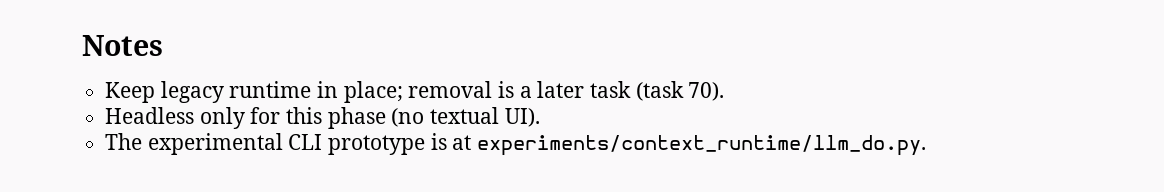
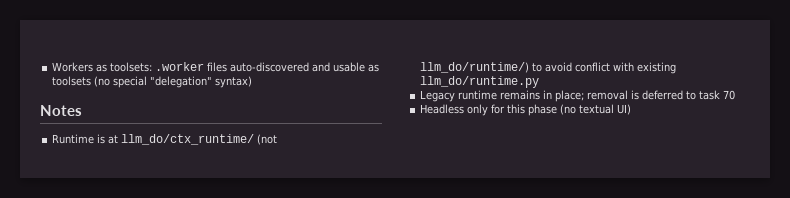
+ Workers as toolsets: .worker files auto-discovered and usable as toolsets (no special "delegation" syntax)
  Notes
- Keep legacy runtime in place; removal is a later task (task 70).
+ Runtime is at llm_do/ctx_runtime/ (not llm_do/runtime/) to avoid conflict with existing llm_do/runtime.py
+ Legacy runtime remains in place; removal is deferred to task 70
- Headless only for this phase (no textual UI).
- The experimental CLI prototype is at experiments/context_runtime/llm_do.py.
+ Headless only for this phase (no textual UI)

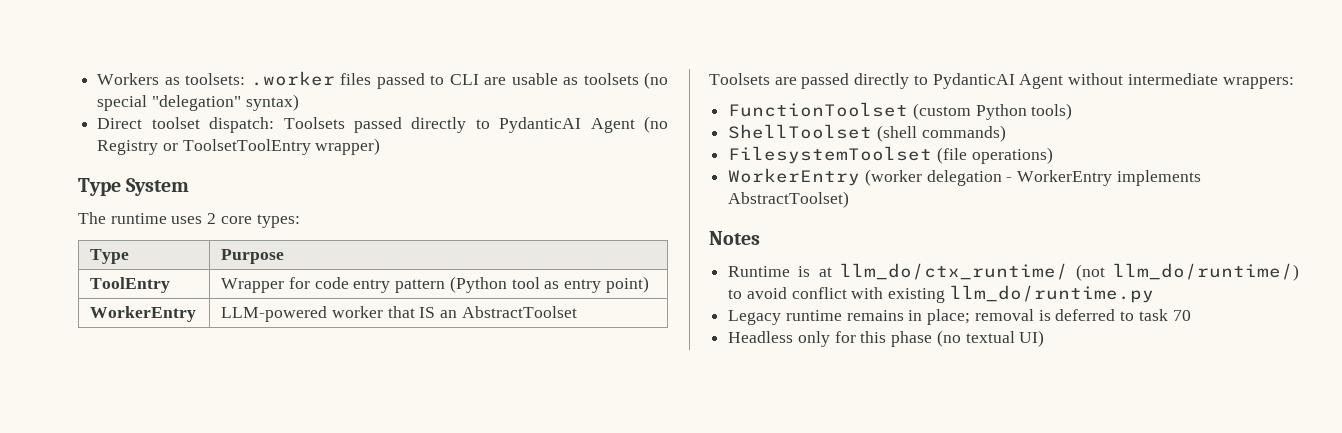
- Workers as toolsets: .worker files auto-discovered and usable as toolsets (no special "delegation" syntax)
+ Workers as toolsets: .worker files passed to CLI are usable as toolsets (no special "delegation" syntax)
+ Direct toolset dispatch: Toolsets passed directly to PydanticAI Agent (no Registry or ToolsetToolEntry wrapper)
+ Type System
+ The runtime uses 2 core types:
+ Type | Purpose
+ ToolEntry | Wrapper for code entry pattern (Python tool as entry point)
+ WorkerEntry | LLM-powered worker that IS an AbstractToolset
+ Toolsets are passed directly to PydanticAI Agent without intermediate wrappers:
+ FunctionToolset (custom Python tools)
+ ShellToolset (shell commands)
+ FilesystemToolset (file operations)
+ WorkerEntry (worker delegation - WorkerEntry implements AbstractToolset)

